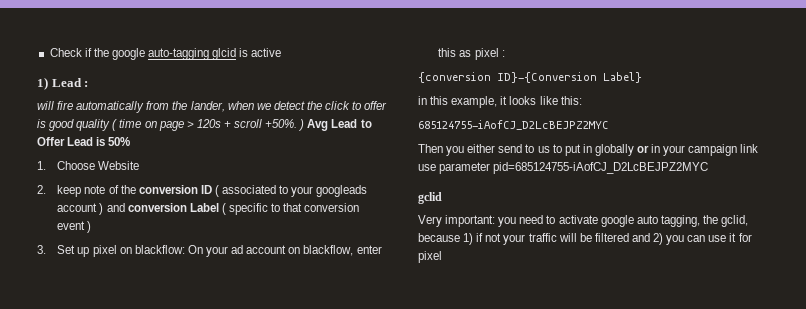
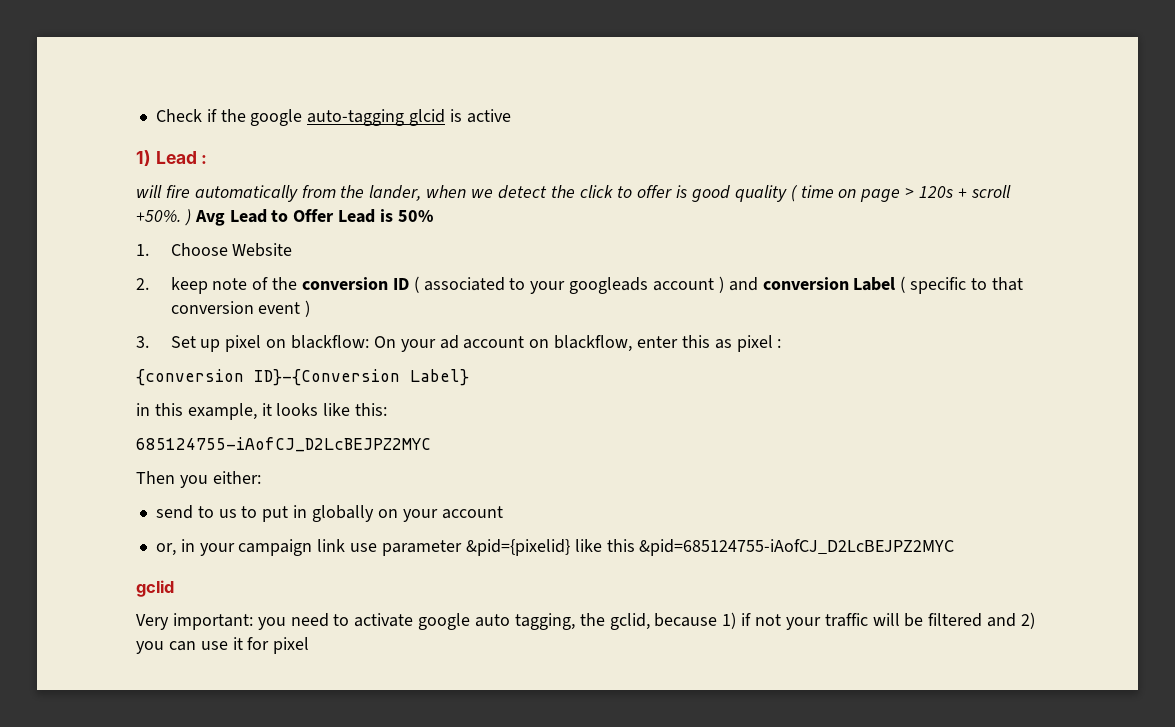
- Then you either send to us to put in globally or in your campaign link use parameter pid=685124755-iAofCJ_D2LcBEJPZ2MYC
+ Then you either:
+ send to us to put in globally on your account
+ or, in your campaign link use parameter &pid={pixelid} like this &pid=685124755-iAofCJ_D2LcBEJPZ2MYC

